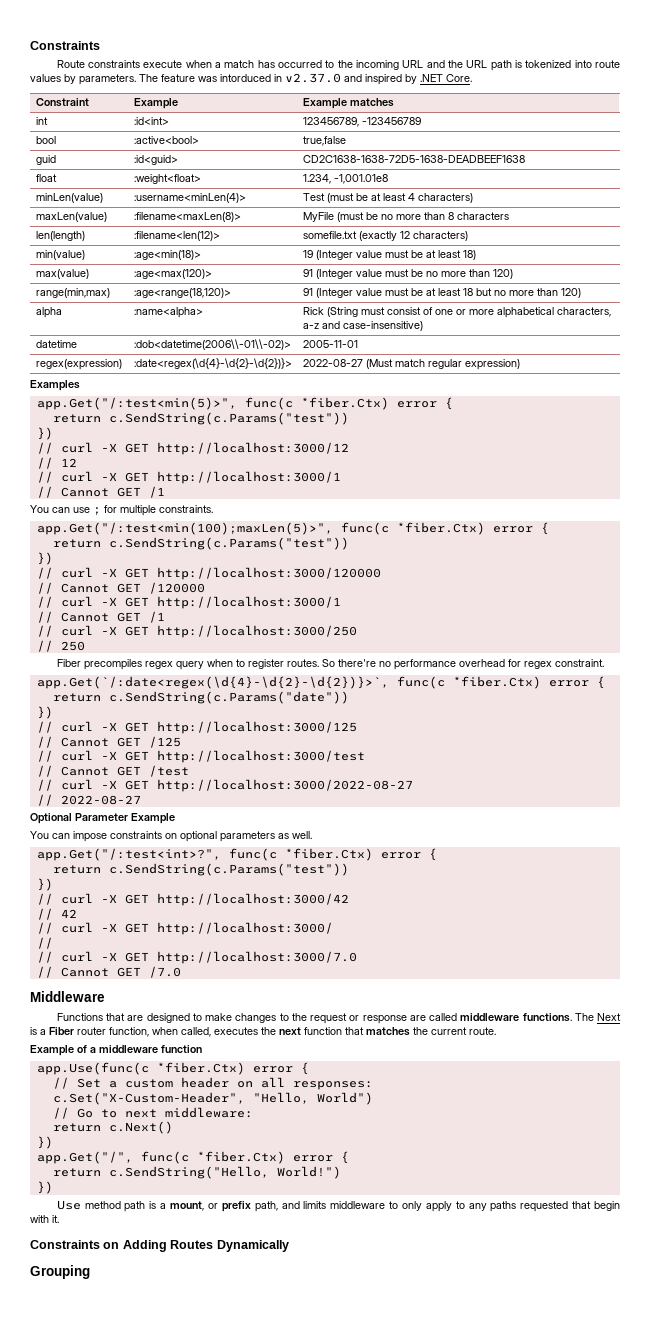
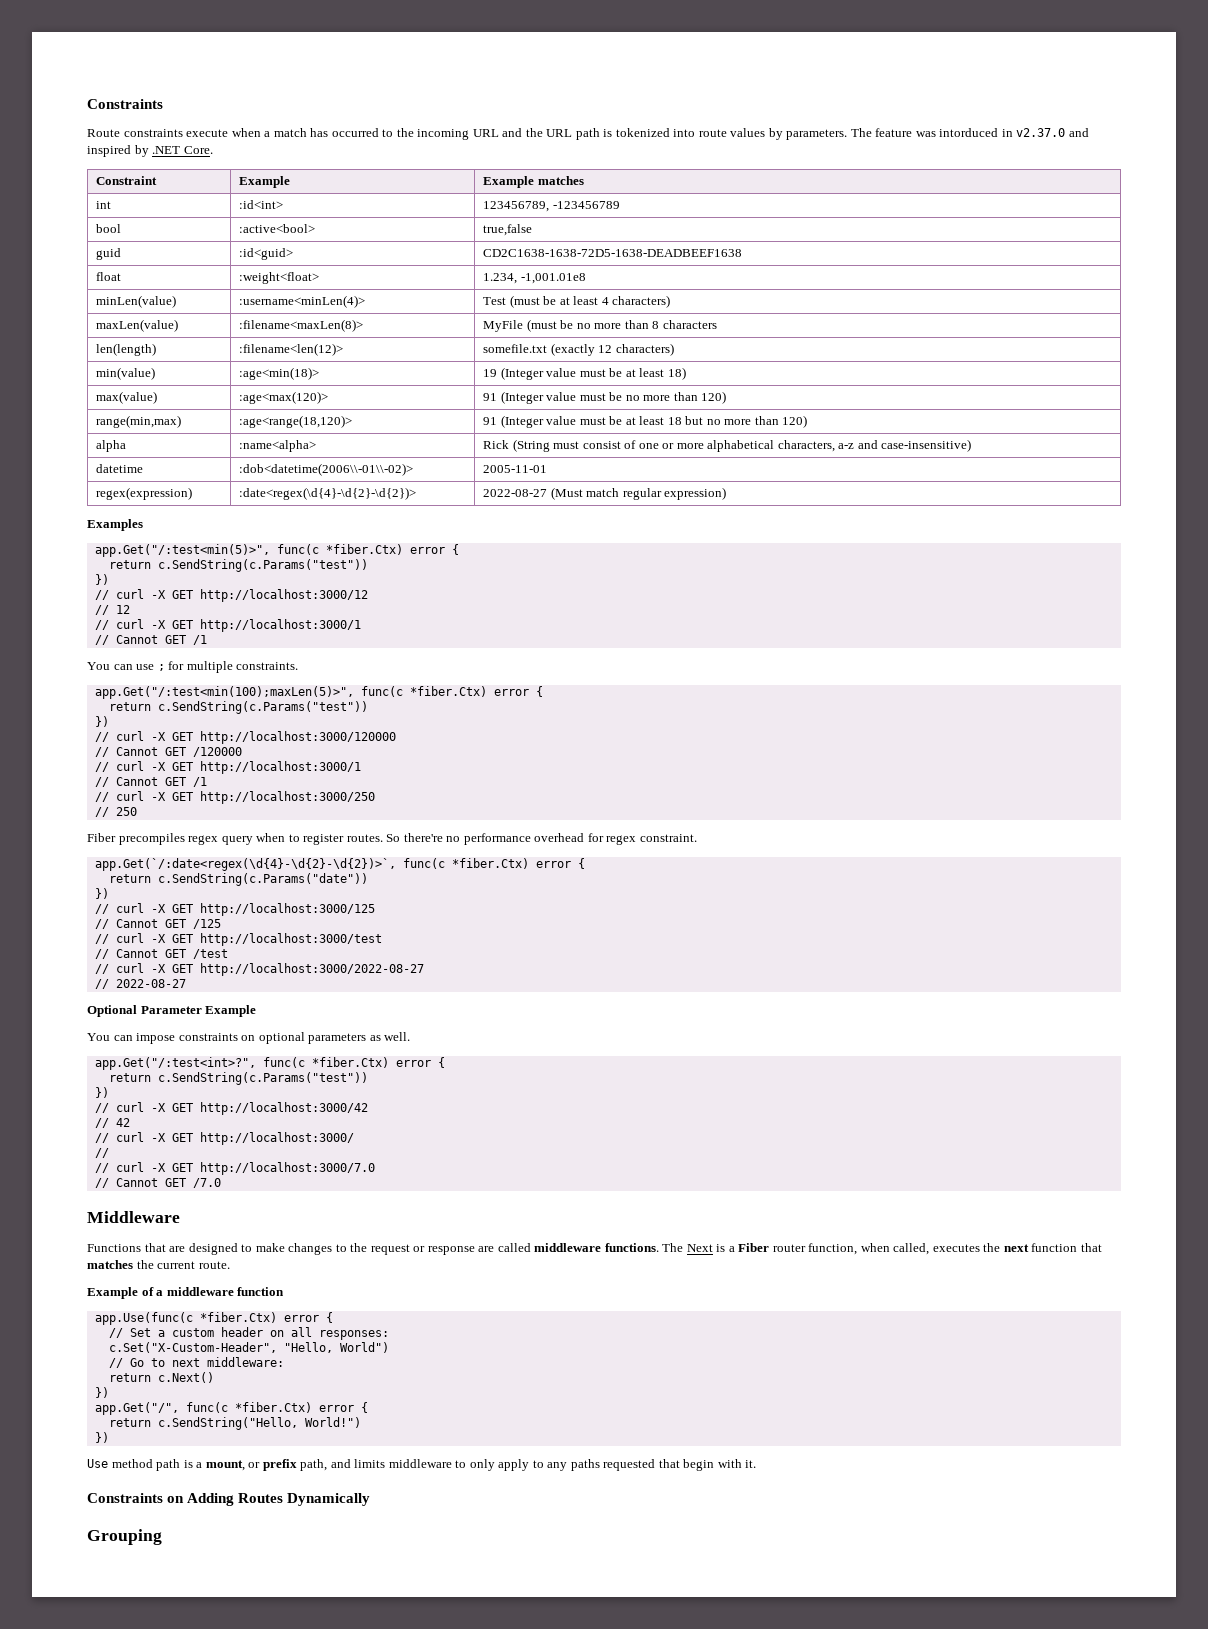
- regex(expression) | :date<regex(\d{4}-\d{2}-\d{2})}> | 2022-08-27 (Must match regular expression)
+ regex(expression) | :date<regex(\d{4}-\d{2}-\d{2})> | 2022-08-27 (Must match regular expression)
- app.Get(`/:date<regex(\d{4}-\d{2}-\d{2})}>`, func(c *fiber.Ctx) error {
+ app.Get(`/:date<regex(\d{4}-\d{2}-\d{2})>`, func(c *fiber.Ctx) error {

